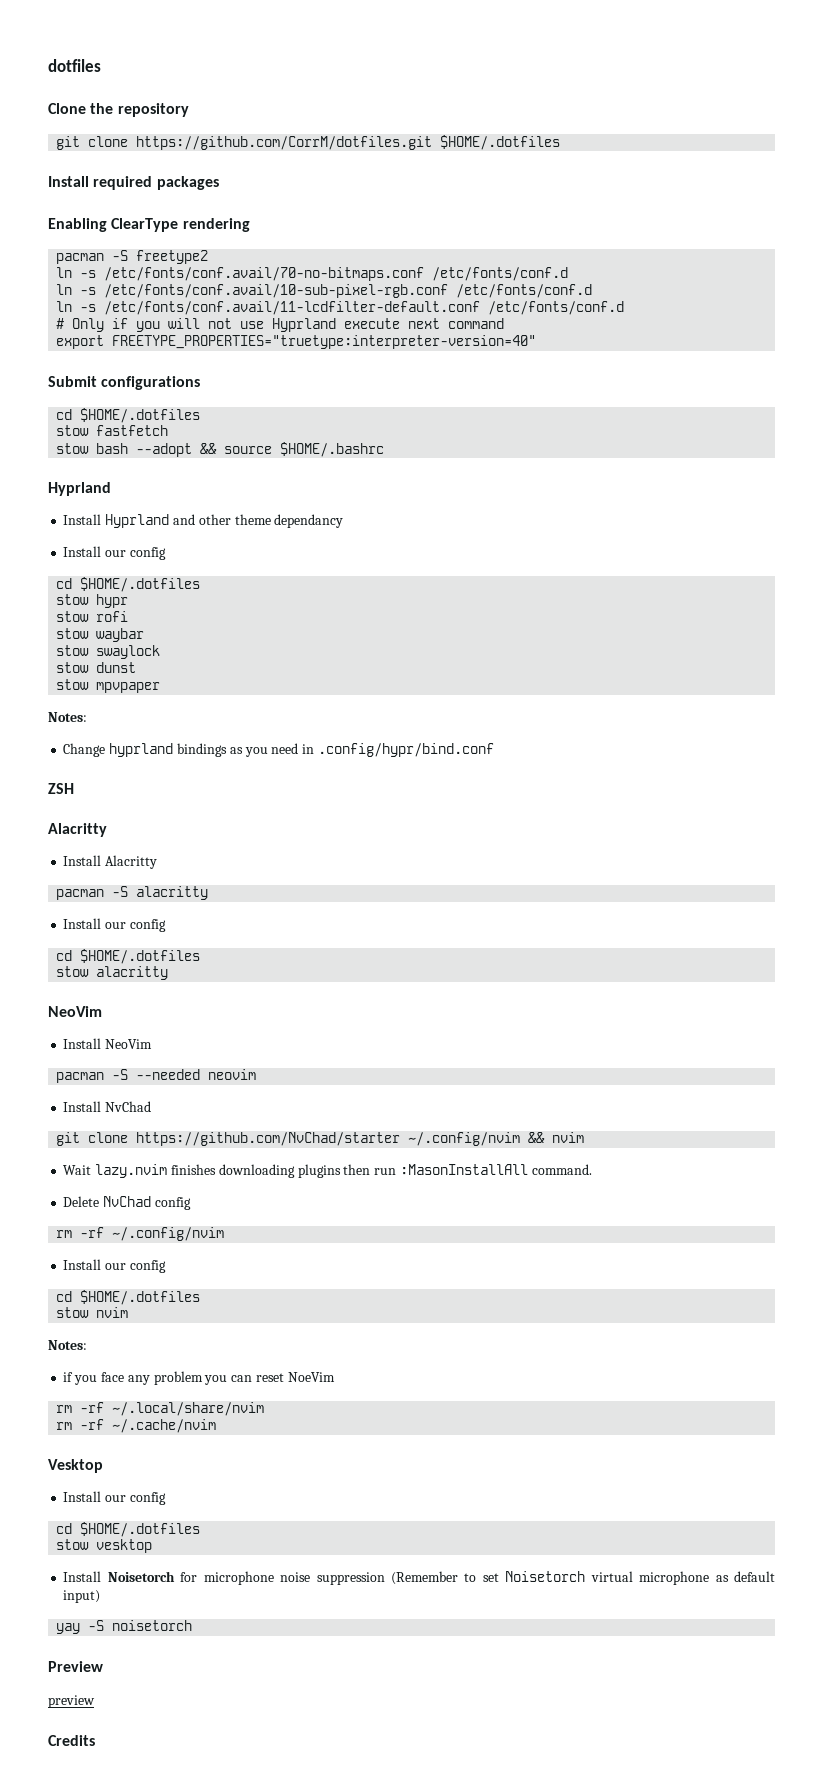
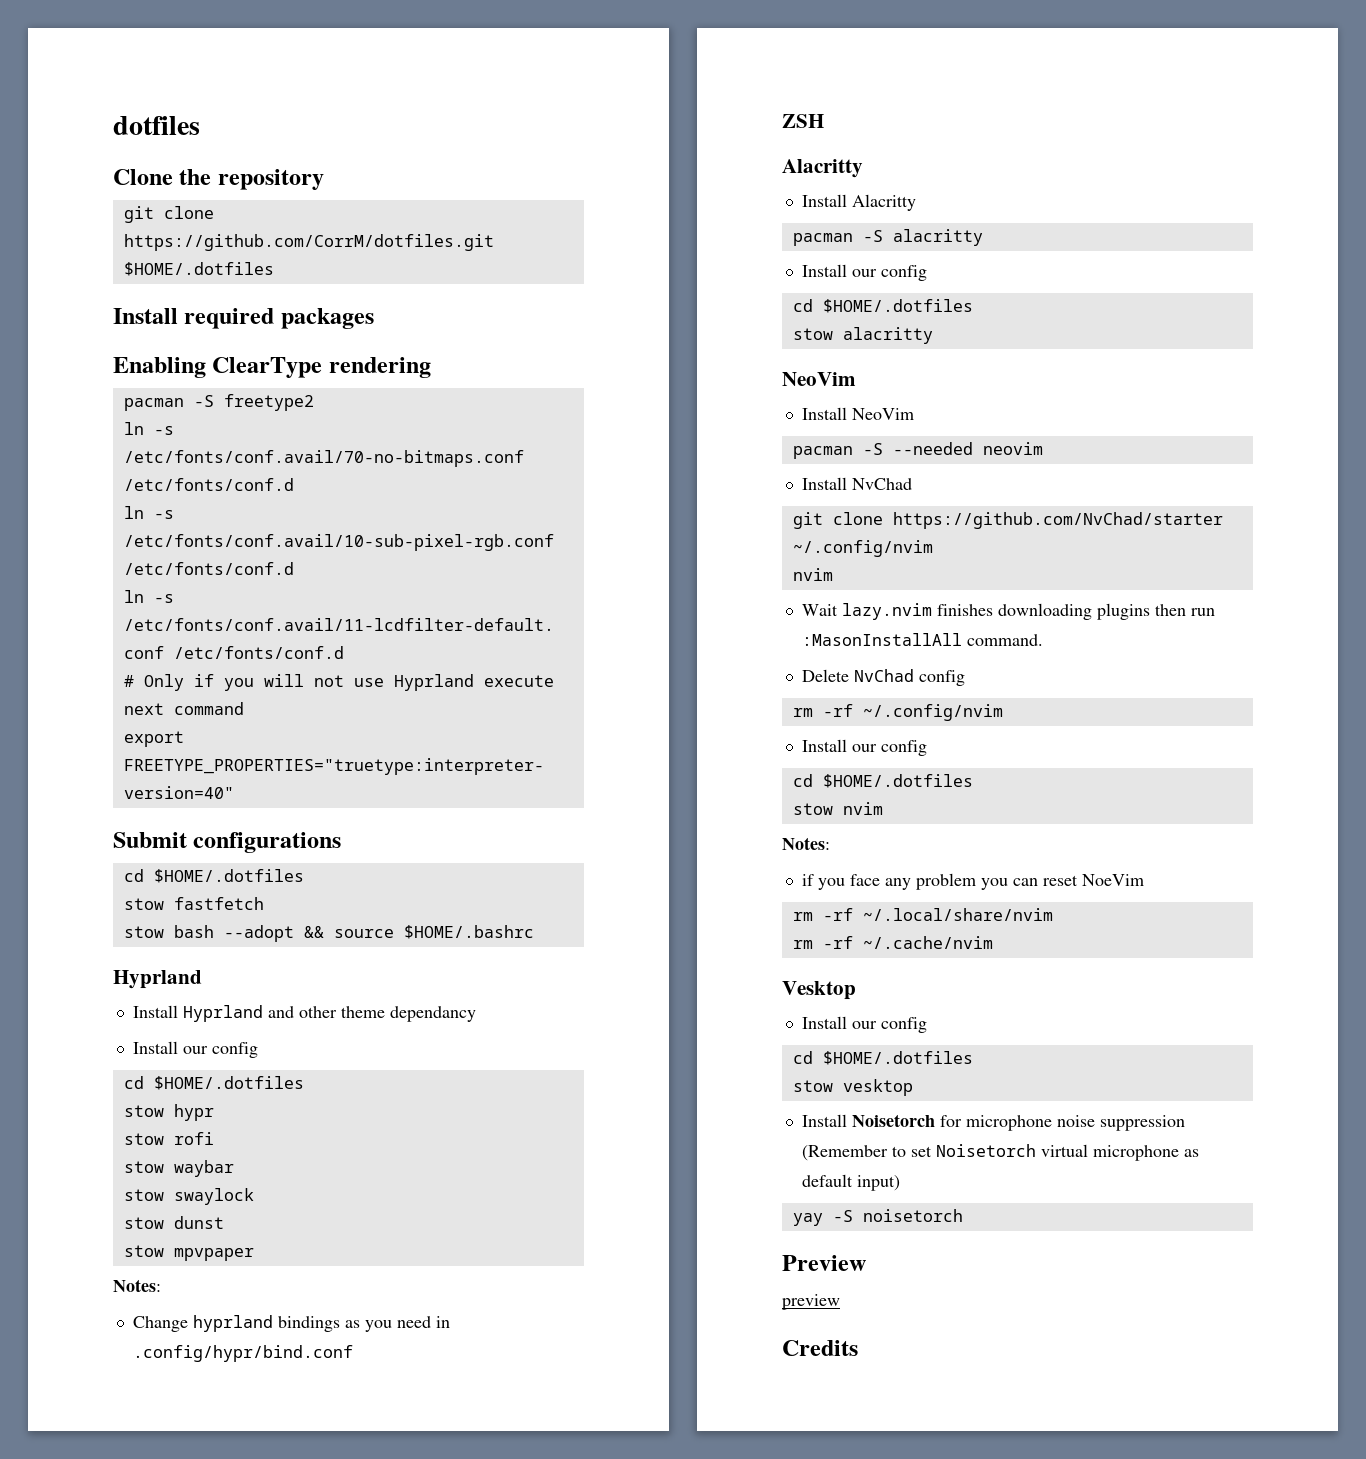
- git clone https://github.com/NvChad/starter ~/.config/nvim && nvim
+ git clone https://github.com/NvChad/starter ~/.config/nvim
+ nvim

